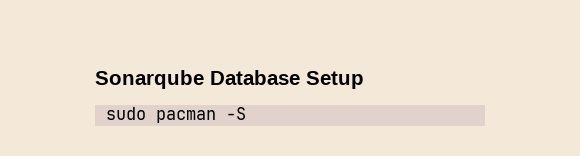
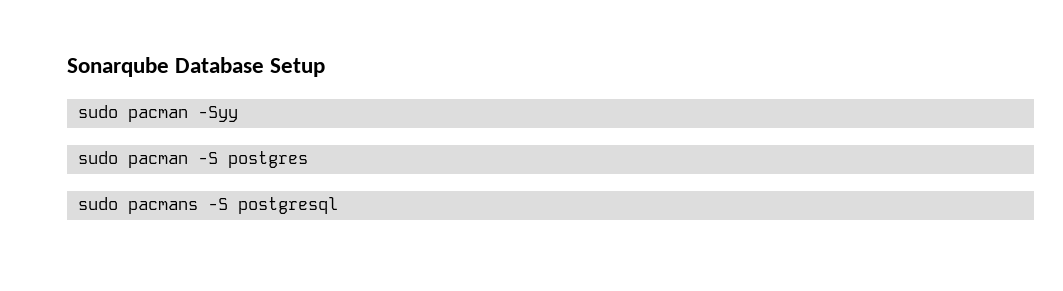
+ sudo pacman -Syy
- sudo pacman -S
+ sudo pacman -S postgres
+ sudo pacmans -S postgresql

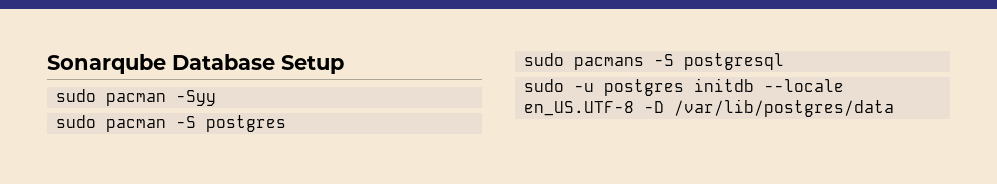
+ sudo -u postgres initdb --locale en_US.UTF-8 -D /var/lib/postgres/data

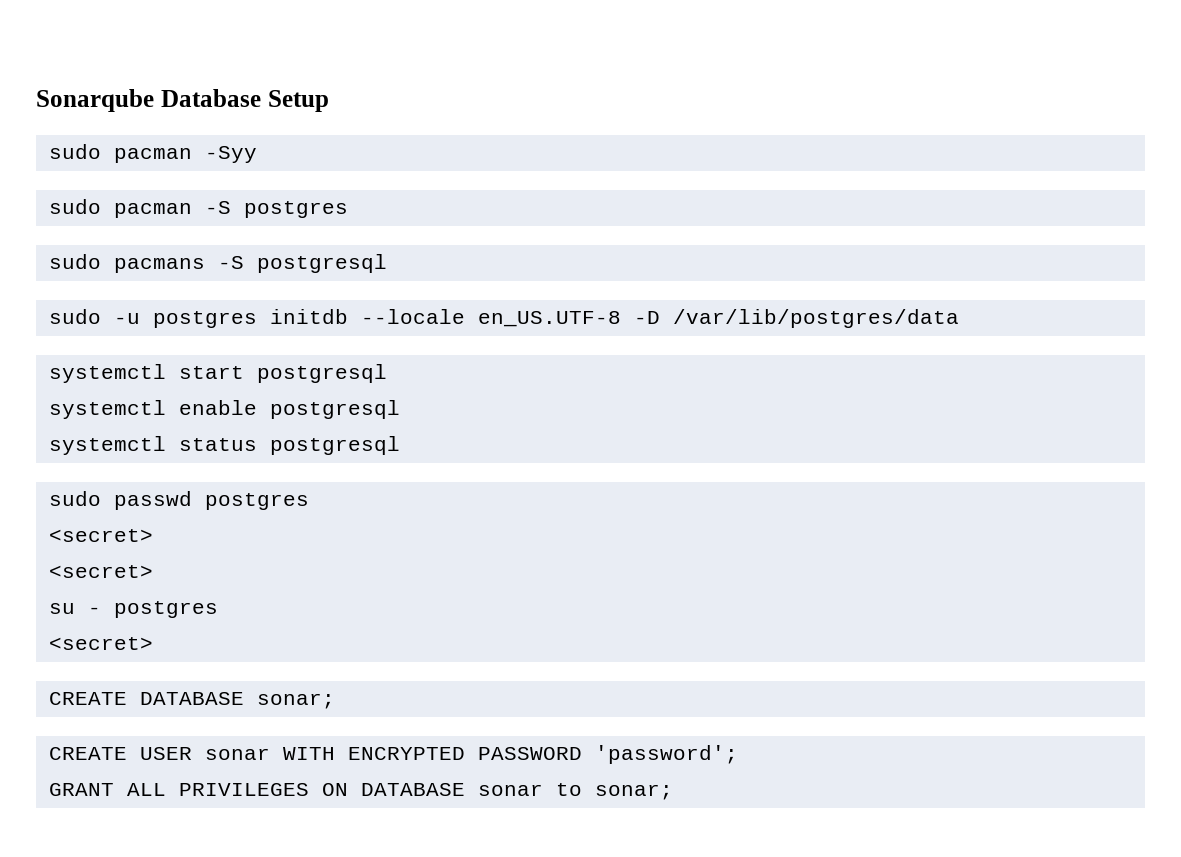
+ systemctl start postgresql
+ systemctl enable postgresql
+ systemctl status postgresql
+ sudo passwd postgres
+ <secret>
+ <secret>
+ su - postgres
+ <secret>
+ CREATE DATABASE sonar;
+ CREATE USER sonar WITH ENCRYPTED PASSWORD 'password';
+ GRANT ALL PRIVILEGES ON DATABASE sonar to sonar;

